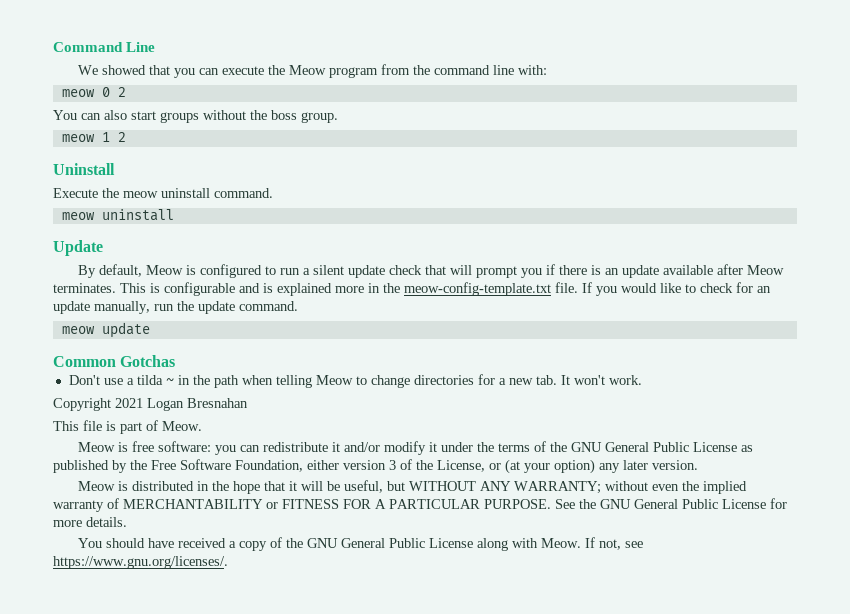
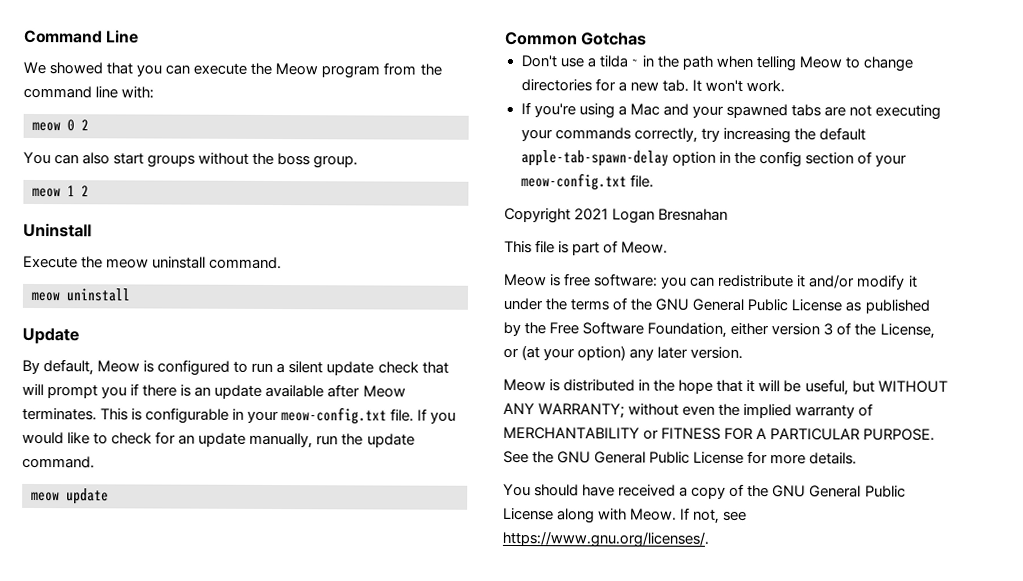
- This is configurable and is explained more in the meow-config-template.txt file.
+ This is configurable in your meow-config.txt file.
+ If you're using a Mac and your spawned tabs are not executing your commands correctly, try increasing the default apple-tab-spawn-delay option in the config section of your meow-config.txt file.

